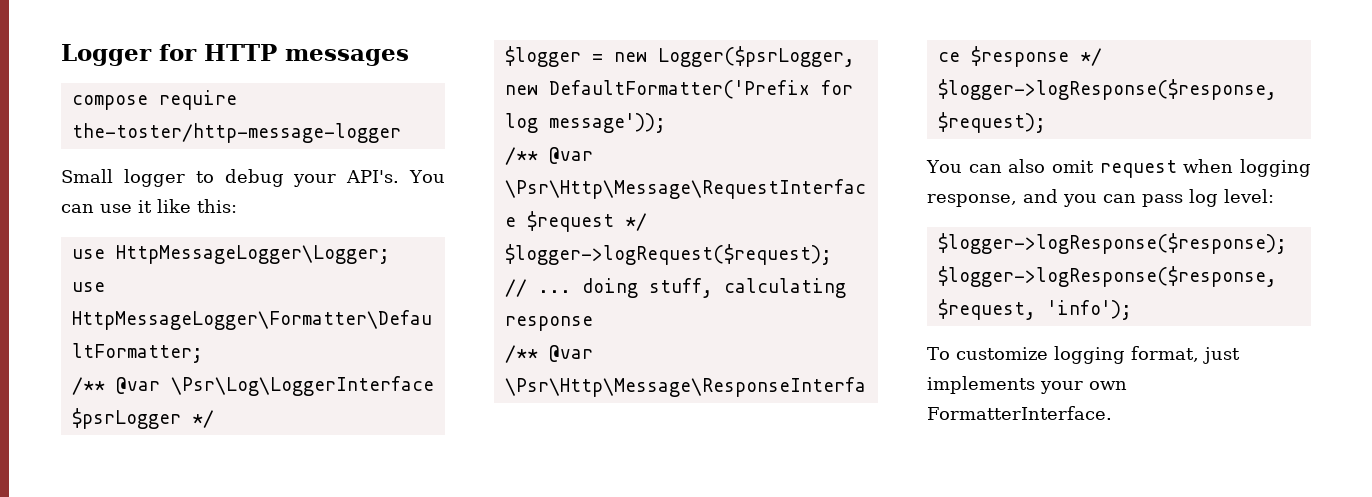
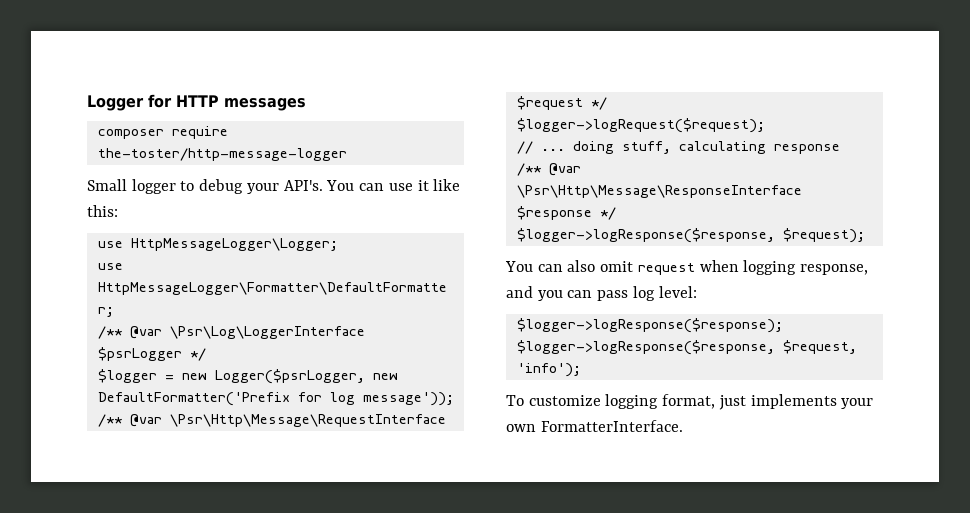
- compose require the-toster/http-message-logger
+ composer require the-toster/http-message-logger

